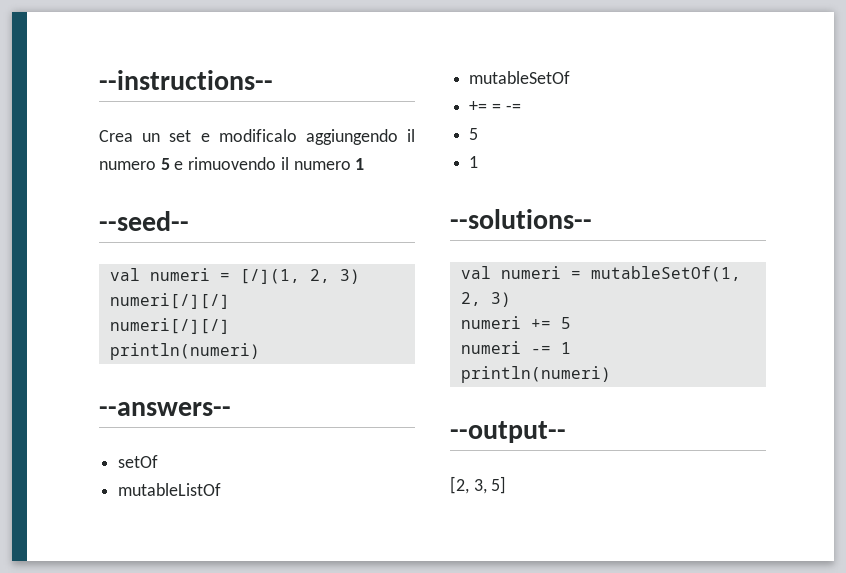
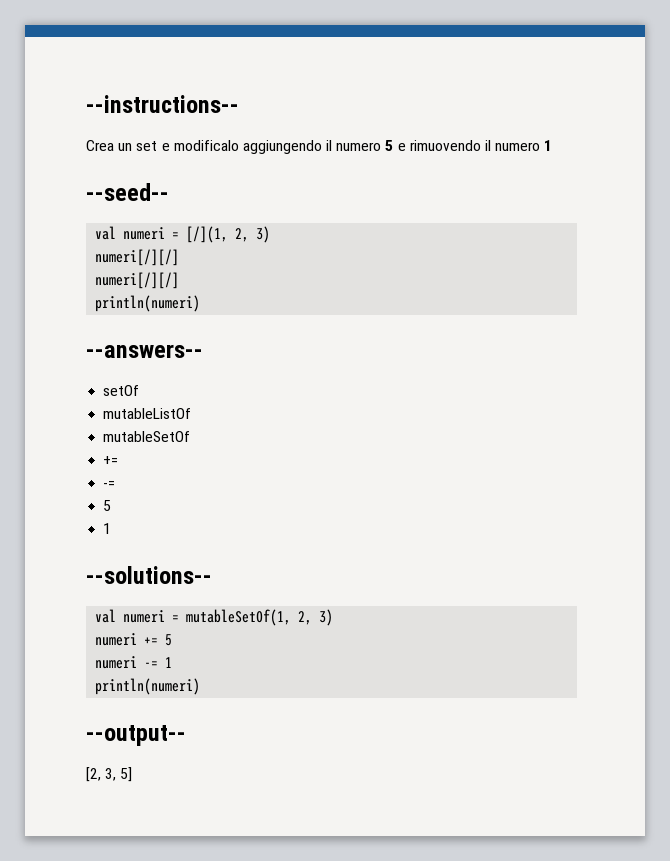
  mutableSetOf
- += = -=
+ +=
+ -=

